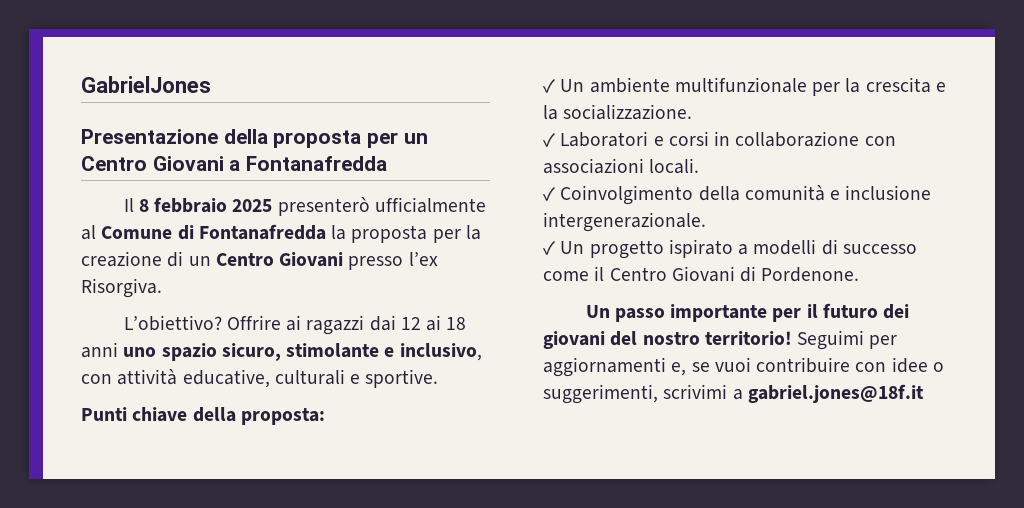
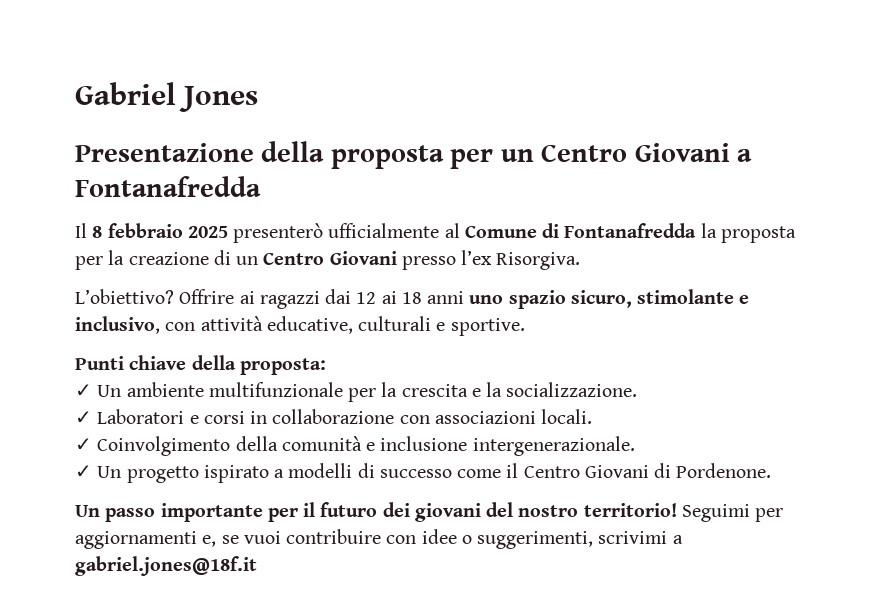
- GabrielJones
+ Gabriel Jones

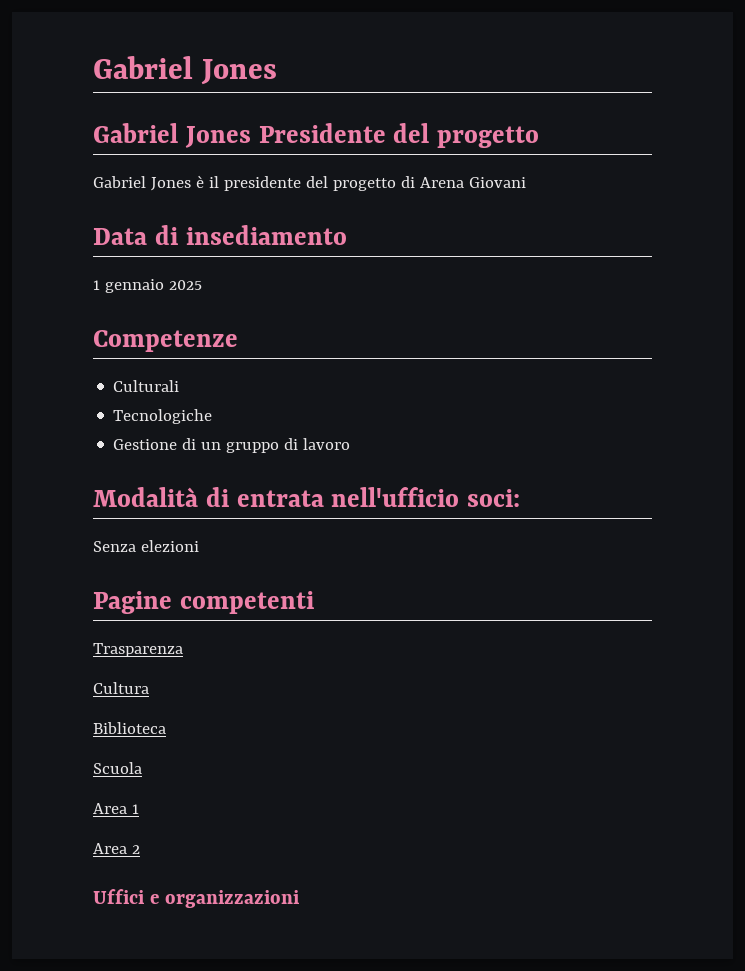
- Presentazione della proposta per un Centro Giovani a Fontanafredda
- Il 8 febbraio 2025 presenterò ufficialmente al Comune di Fontanafredda la proposta per la creazione di un Centro Giovani presso l’ex Risorgiva.
- L’obiettivo? Offrire ai ragazzi dai 12 ai 18 anni uno spazio sicuro, stimolante e inclusivo, con attività educative, culturali e sportive.
- Punti chiave della proposta:
- ✓ Un ambiente multifunzionale per la crescita e la socializzazione.
- ✓ Laboratori e corsi in collaborazione con associazioni locali.
- ✓ Coinvolgimento della comunità e inclusione intergenerazionale.
- ✓ Un progetto ispirato a modelli di successo come il Centro Giovani di Pordenone.
- Un passo importante per il futuro dei giovani del nostro territorio! Seguimi per aggiornamenti e, se vuoi contribuire con idee o suggerimenti, scrivimi a gabriel.jones@18f.it
+ Gabriel Jones Presidente del progetto
+ Gabriel Jones è il presidente del progetto di Arena Giovani
+ Data di insediamento
+ 1 gennaio 2025
+ Competenze
+ Culturali
+ Tecnologiche
+ Gestione di un gruppo di lavoro
+ Modalità di entrata nell'ufficio soci:
+ Senza elezioni
+ Pagine competenti
+ Trasparenza
+ Cultura
+ Biblioteca
+ Scuola
+ Area 1
+ Area 2
+ Uffici e organizzazioni

